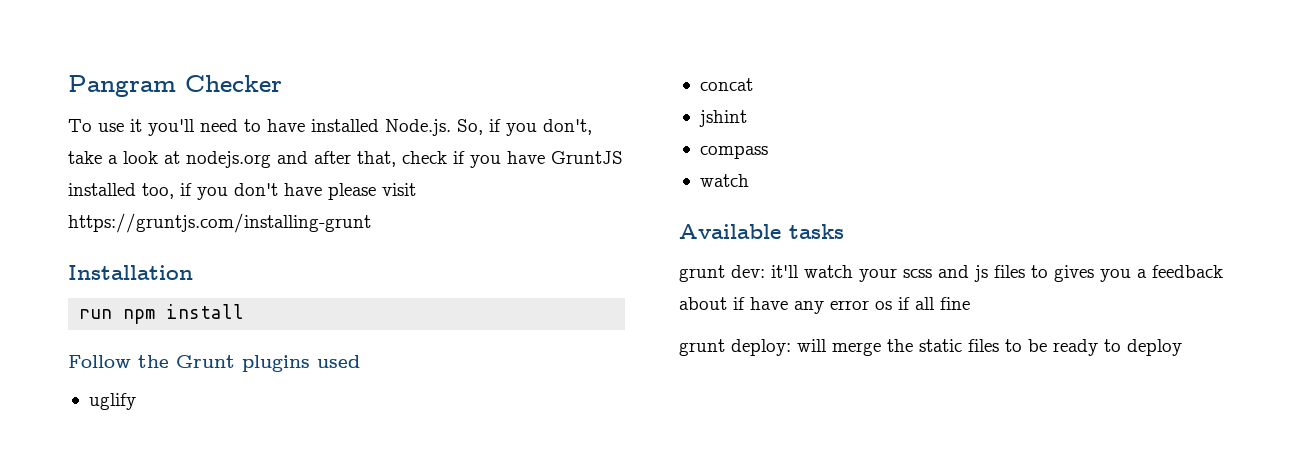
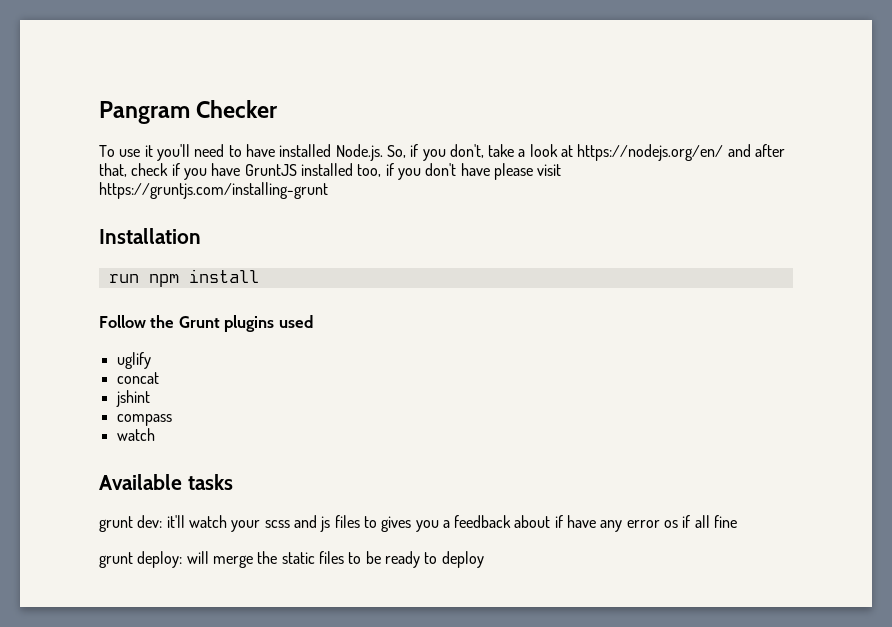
- To use it you'll need to have installed Node.js. So, if you don't, take a look at nodejs.org and after that, check if you have GruntJS installed too, if you don't have please visit https://gruntjs.com/installing-grunt
+ To use it you'll need to have installed Node.js. So, if you don't, take a look at https://nodejs.org/en/ and after that, check if you have GruntJS installed too, if you don't have please visit https://gruntjs.com/installing-grunt

